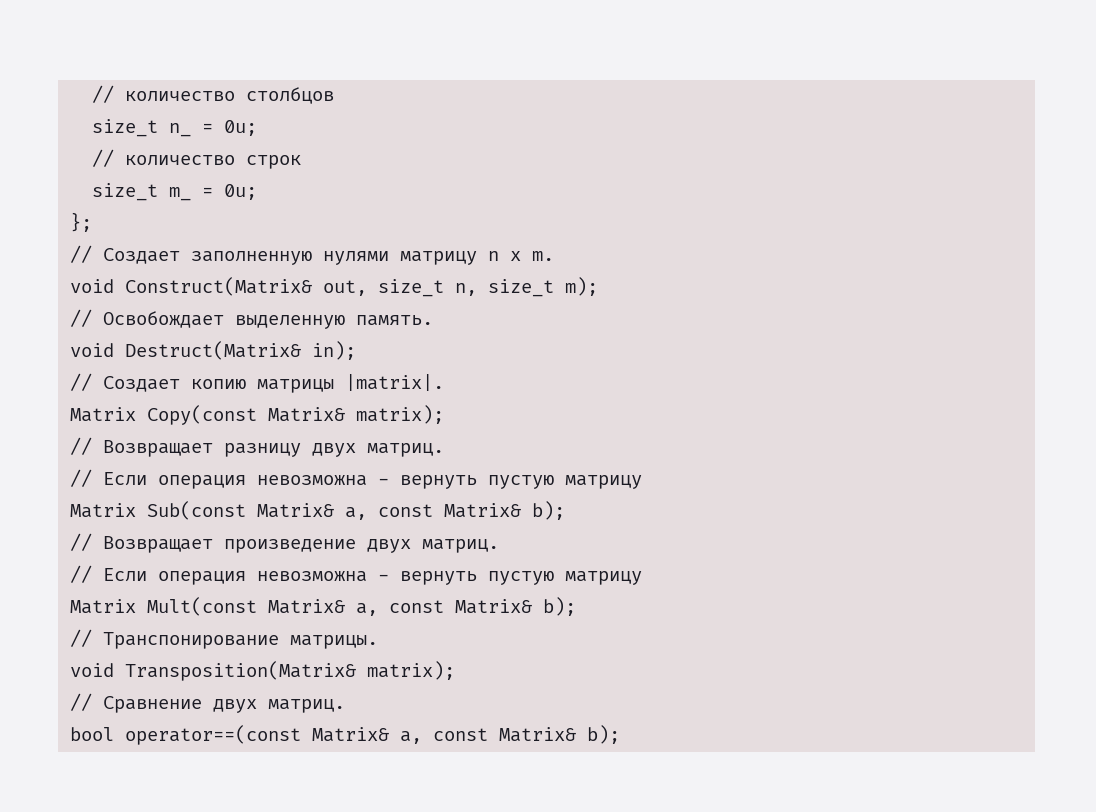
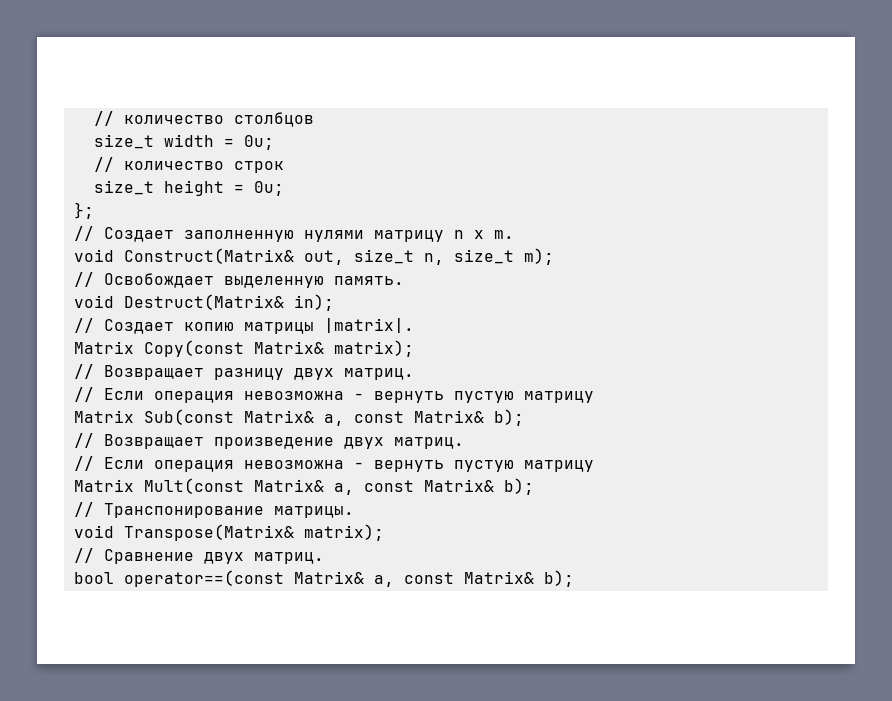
- size_t n_ = 0u;
+ size_t width = 0u;
- size_t m_ = 0u;
+ size_t height = 0u;
- void Transposition(Matrix& matrix);
+ void Transpose(Matrix& matrix);

